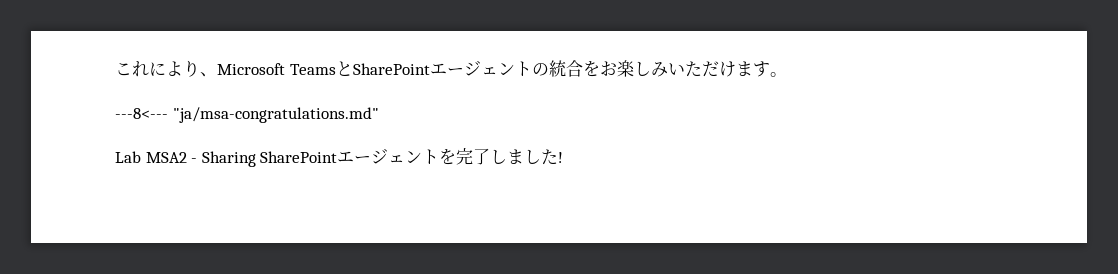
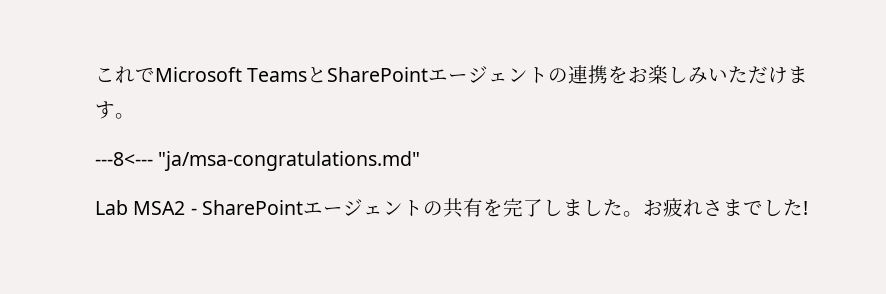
- これにより、Microsoft TeamsとSharePointエージェントの統合をお楽しみいただけます。
+ これでMicrosoft TeamsとSharePointエージェントの連携をお楽しみいただけます。
- Lab MSA2 - Sharing SharePointエージェントを完了しました!
+ Lab MSA2 - SharePointエージェントの共有を完了しました。お疲れさまでした!

